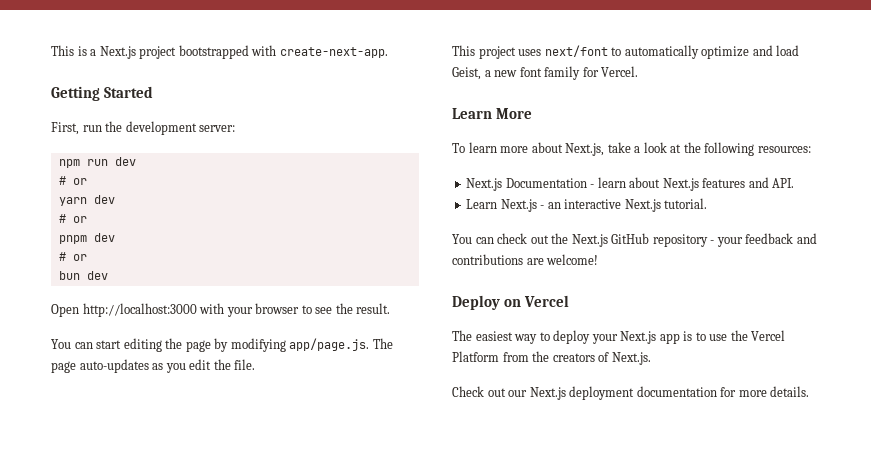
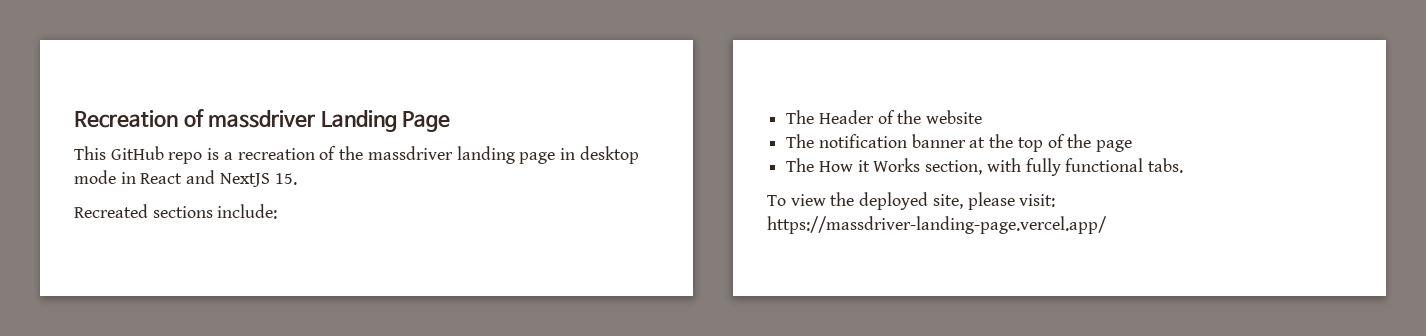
- This is a Next.js project bootstrapped with create-next-app.
- Getting Started
- First, run the development server:
- npm run dev
- # or
- yarn dev
- # or
- pnpm dev
- # or
- bun dev
- Open http://localhost:3000 with your browser to see the result.
- You can start editing the page by modifying app/page.js. The page auto-updates as you edit the file.
- This project uses next/font to automatically optimize and load Geist, a new font family for Vercel.
- Learn More
- To learn more about Next.js, take a look at the following resources:
- Next.js Documentation - learn about Next.js features and API.
- Learn Next.js - an interactive Next.js tutorial.
- You can check out the Next.js GitHub repository - your feedback and contributions are welcome!
- Deploy on Vercel
- The easiest way to deploy your Next.js app is to use the Vercel Platform from the creators of Next.js.
- Check out our Next.js deployment documentation for more details.
+ Recreation of massdriver Landing Page
+ This GitHub repo is a recreation of the massdriver landing page in desktop mode in React and NextJS 15.
+ Recreated sections include:
+ The Header of the website
+ The notification banner at the top of the page
+ The How it Works section, with fully functional tabs.
+ To view the deployed site, please visit: https://massdriver-landing-page.vercel.app/

